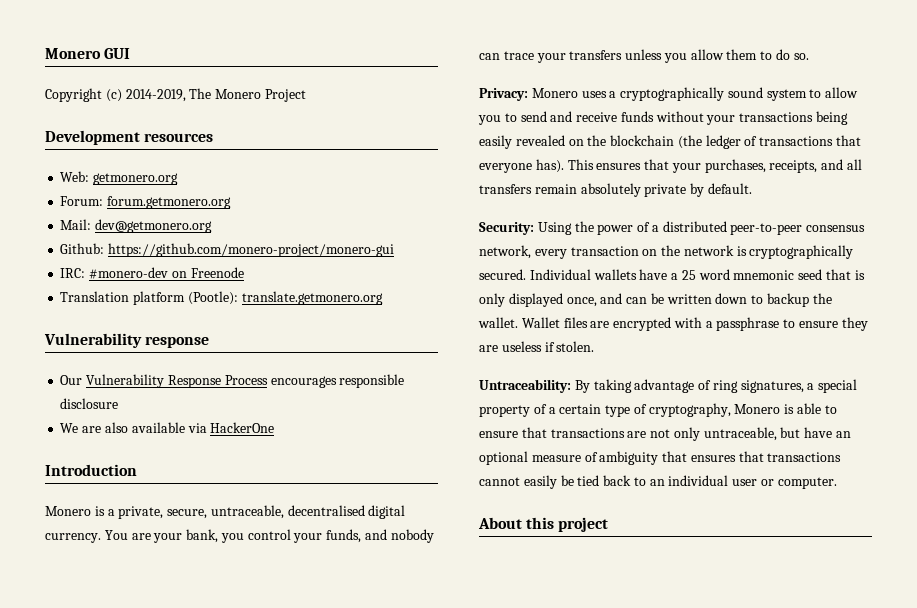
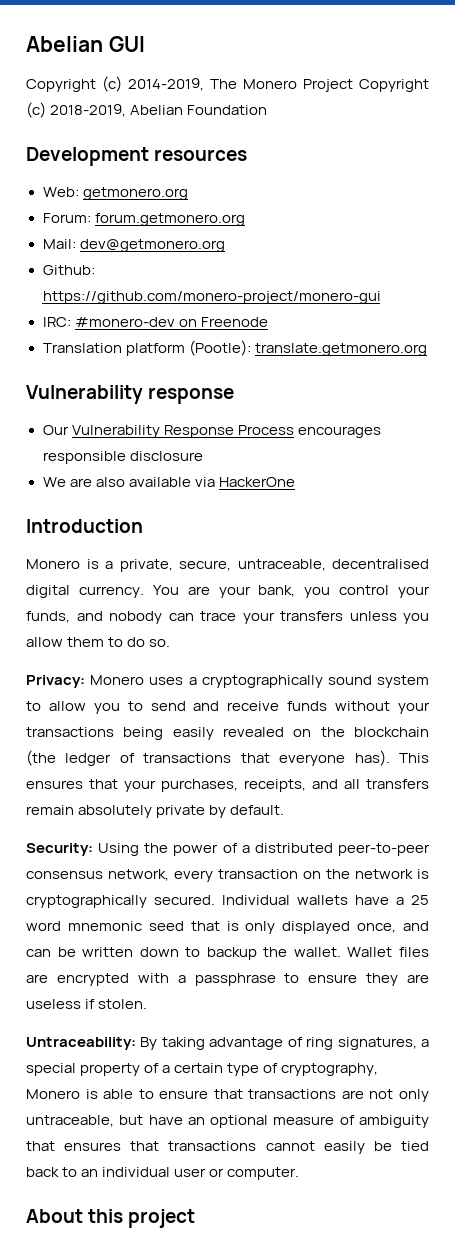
- Monero GUI
+ Abelian GUI
- Copyright (c) 2014-2019, The Monero Project
+ Copyright (c) 2014-2019, The Monero Project Copyright (c) 2018-2019, Abelian Foundation

